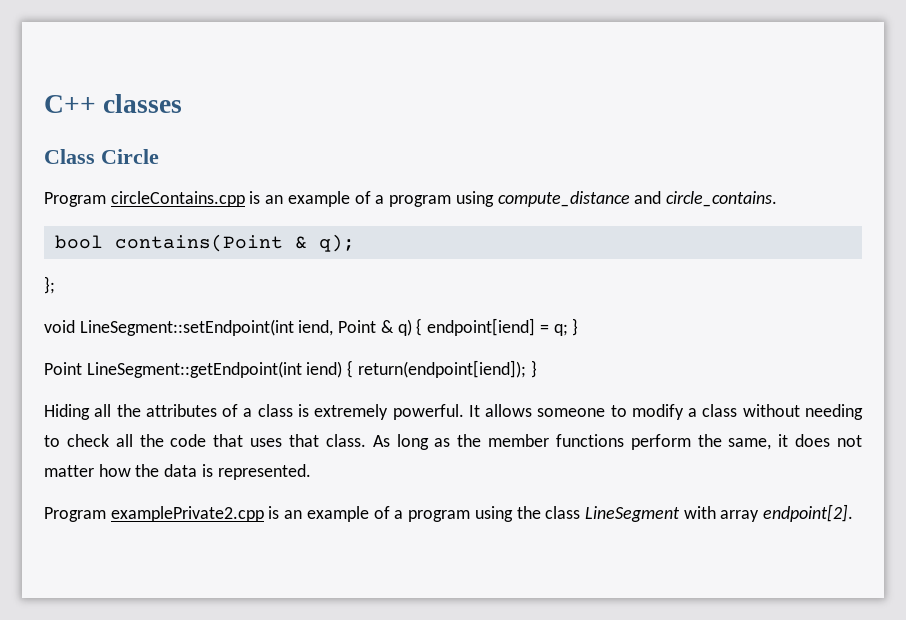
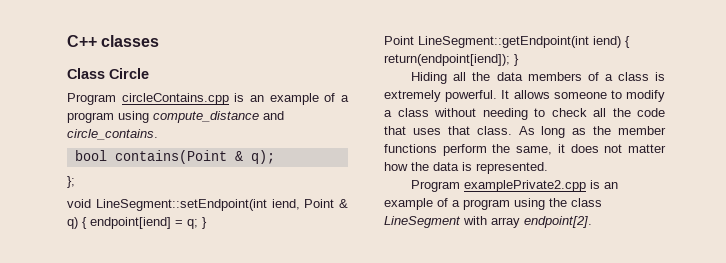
- Hiding all the attributes of a class is extremely powerful.
+ Hiding all the data members of a class is extremely powerful.

